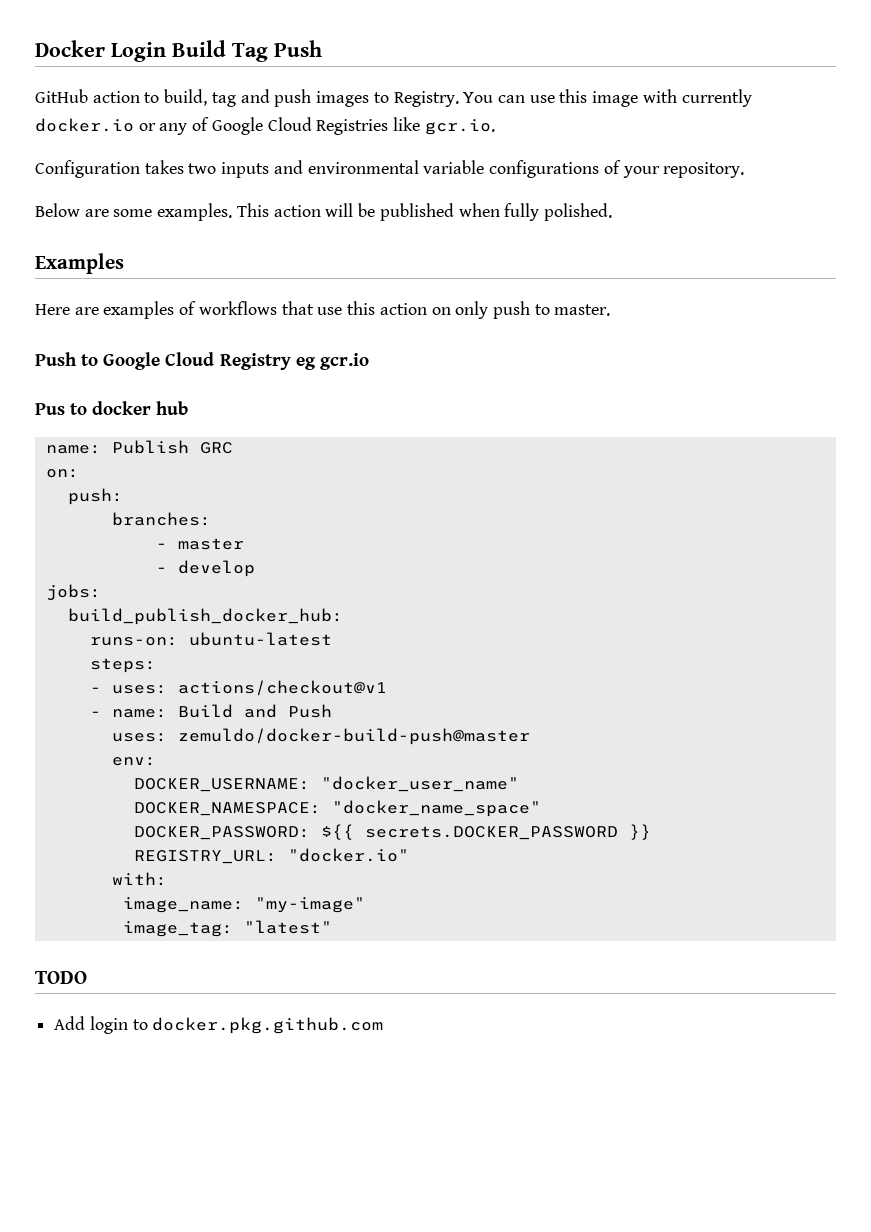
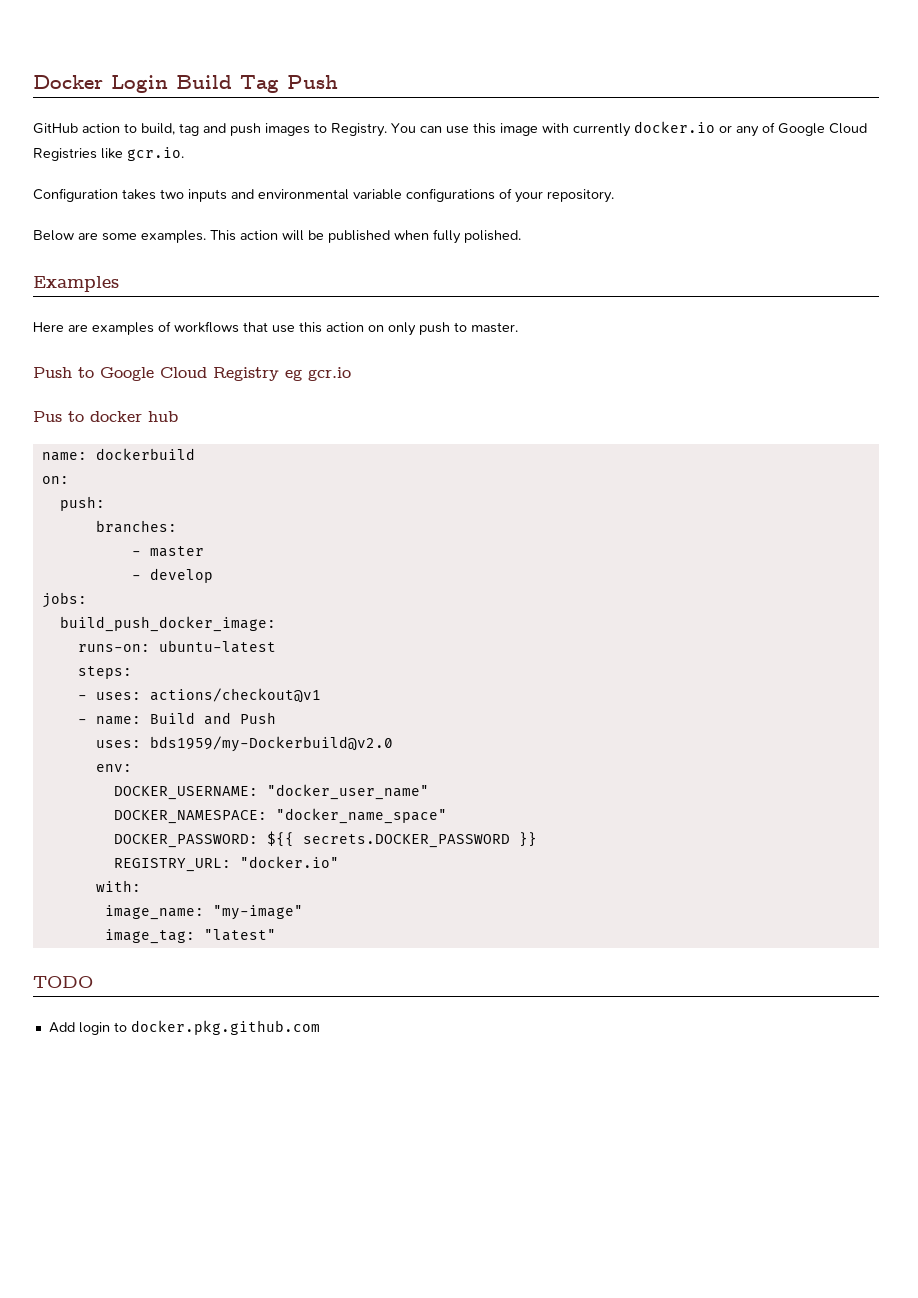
- name: Publish GRC
+ name: dockerbuild
- build_publish_docker_hub:
+ build_push_docker_image:
- uses: zemuldo/docker-build-push@master
+ uses: bds1959/my-Dockerbuild@v2.0

